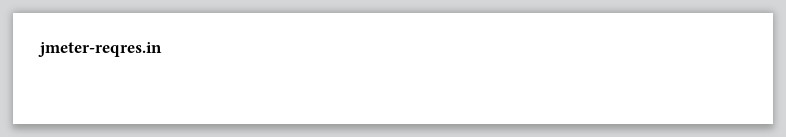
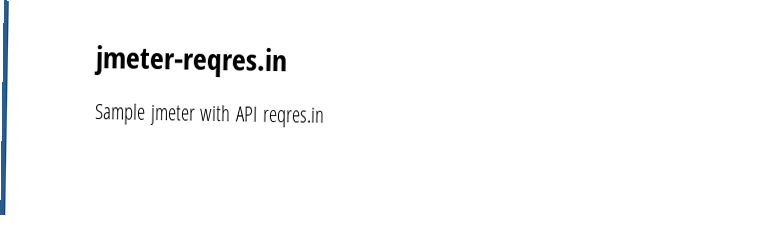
+ Sample jmeter with API reqres.in

